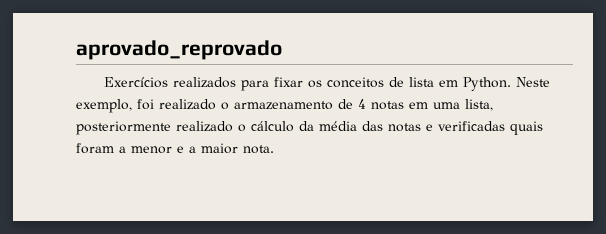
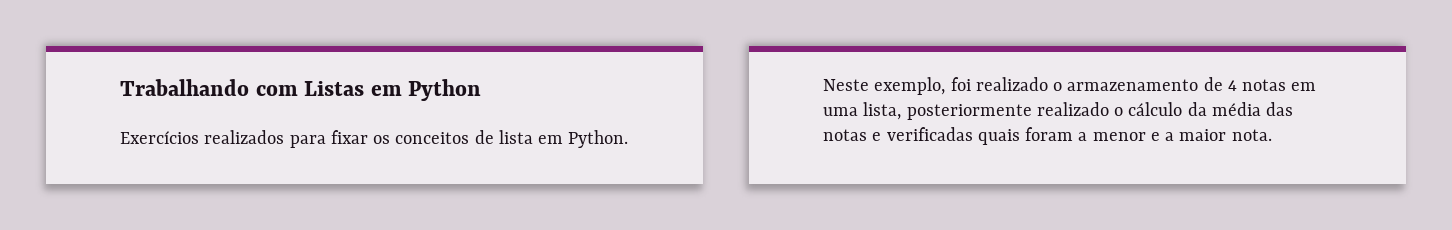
- aprovado_reprovado
+ Trabalhando com Listas em Python

